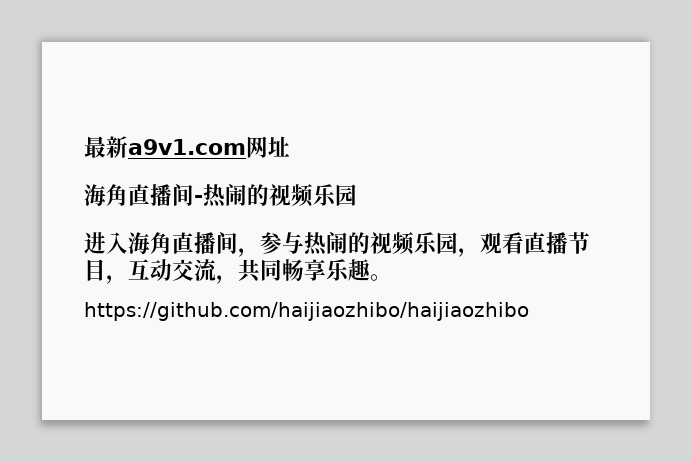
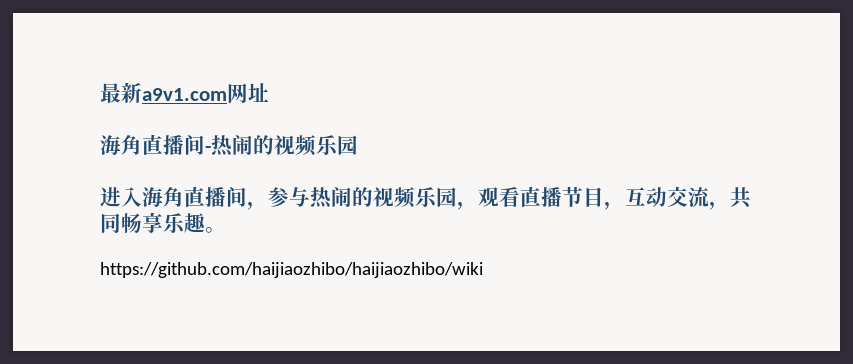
- https://github.com/haijiaozhibo/haijiaozhibo
+ https://github.com/haijiaozhibo/haijiaozhibo/wiki

